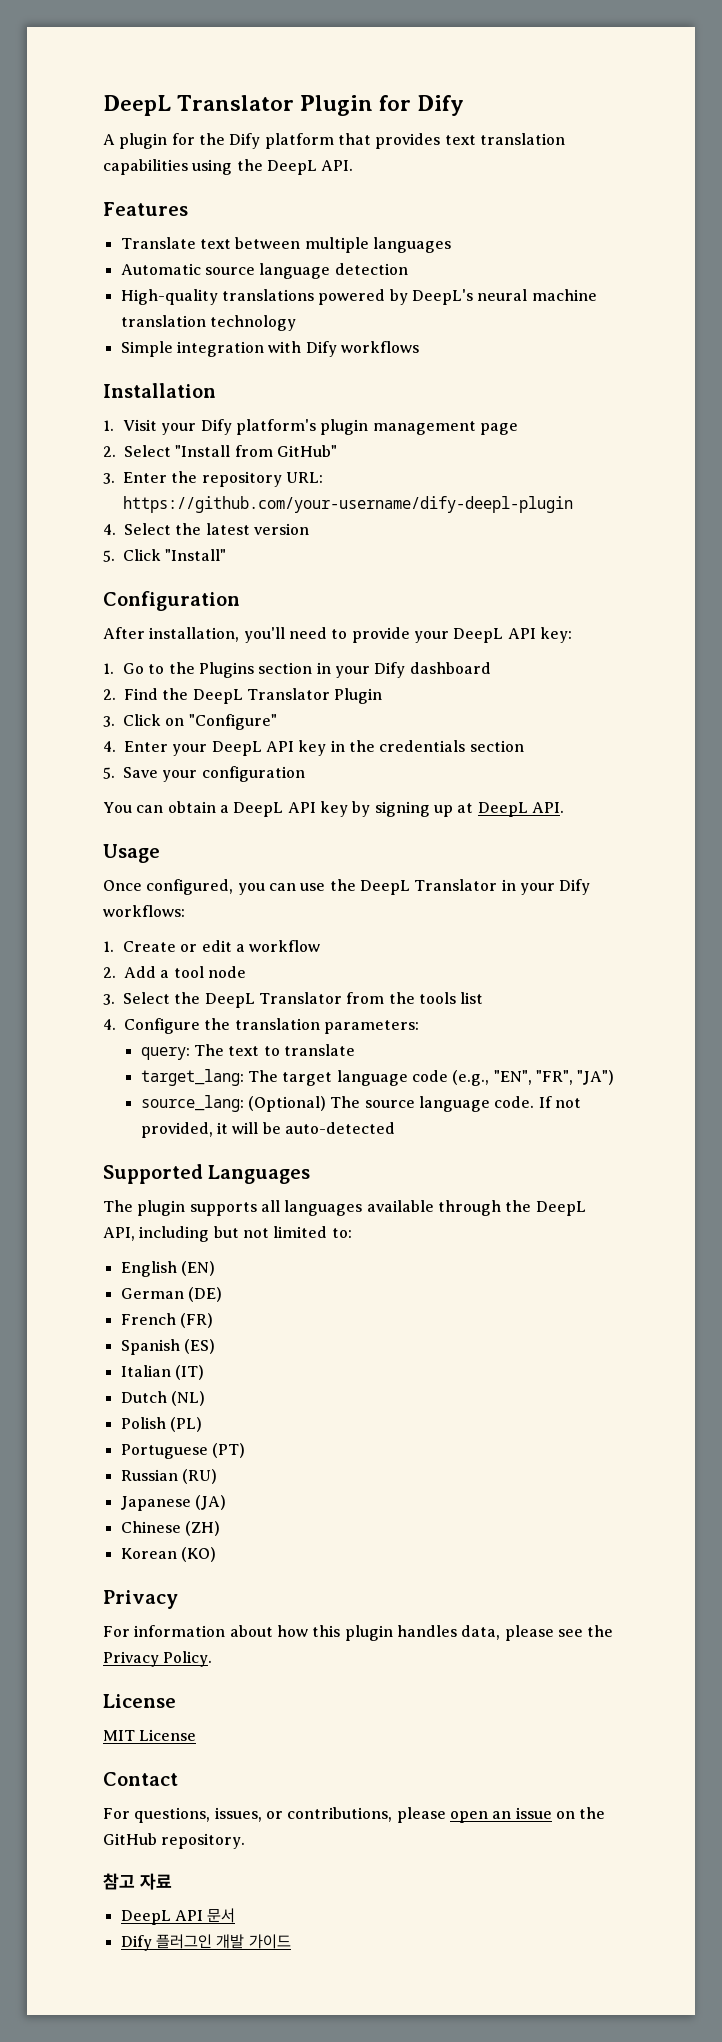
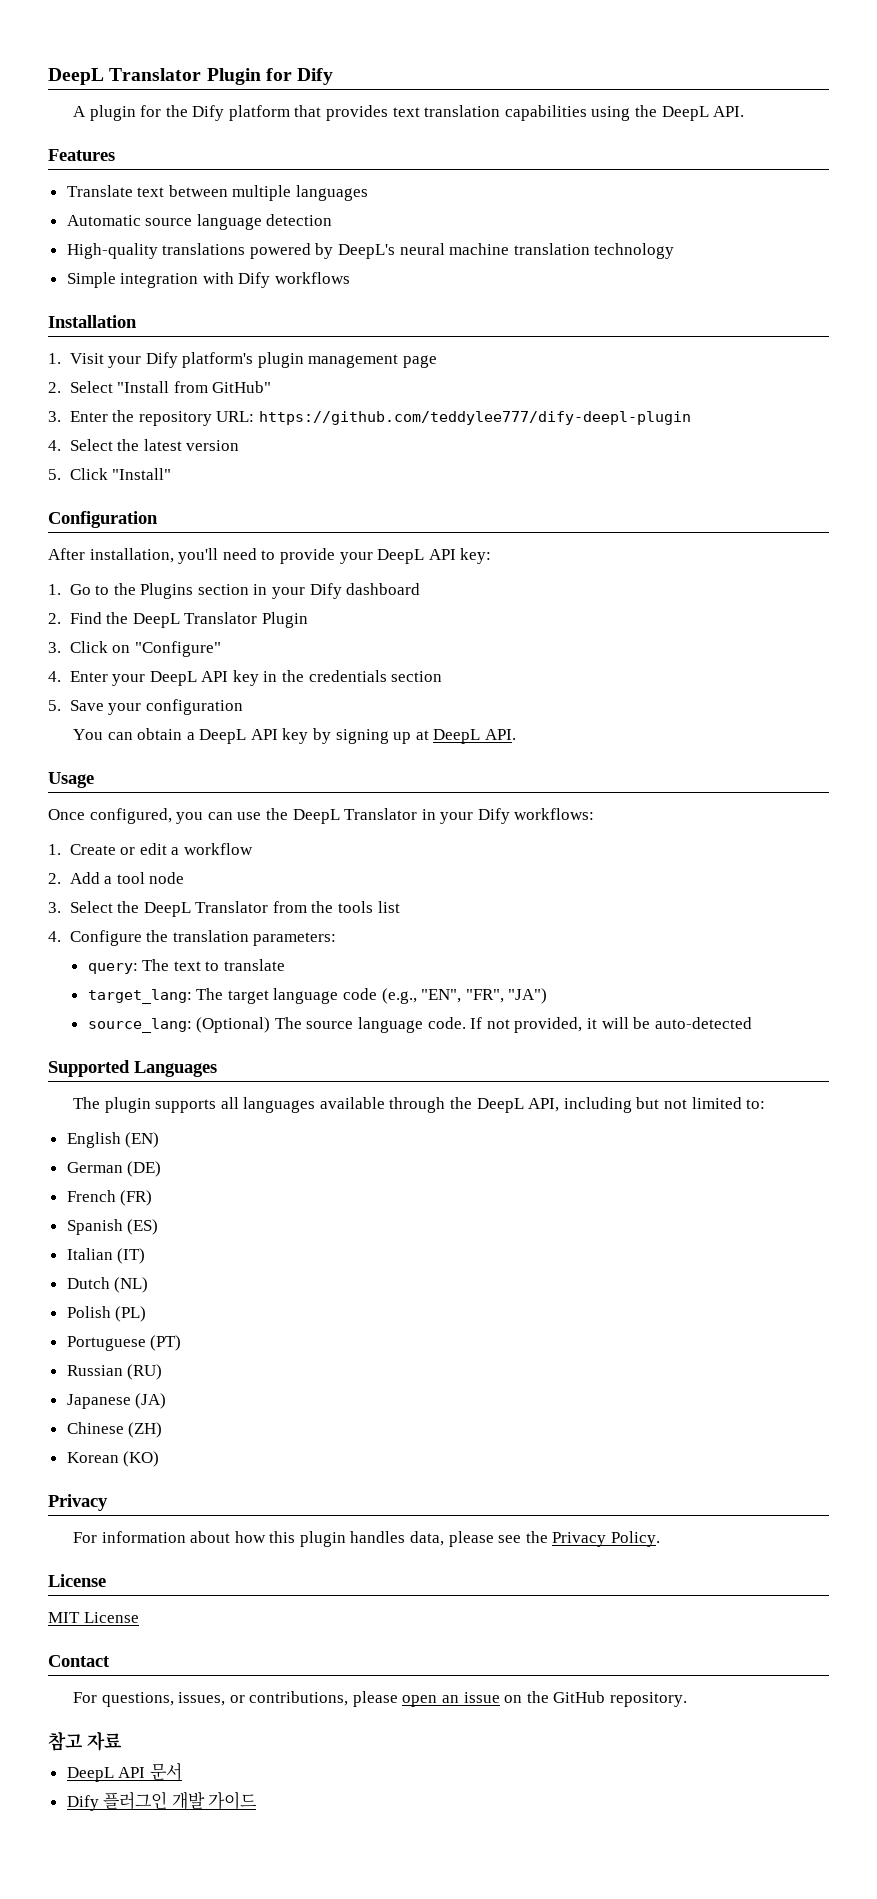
- 3. Enter the repository URL: https://github.com/your-username/dify-deepl-plugin
+ 3. Enter the repository URL: https://github.com/teddylee777/dify-deepl-plugin

